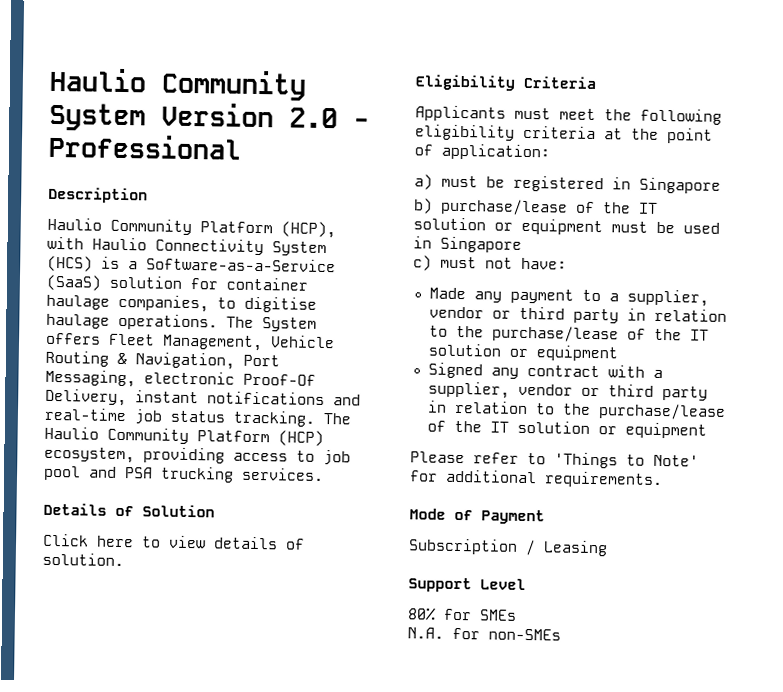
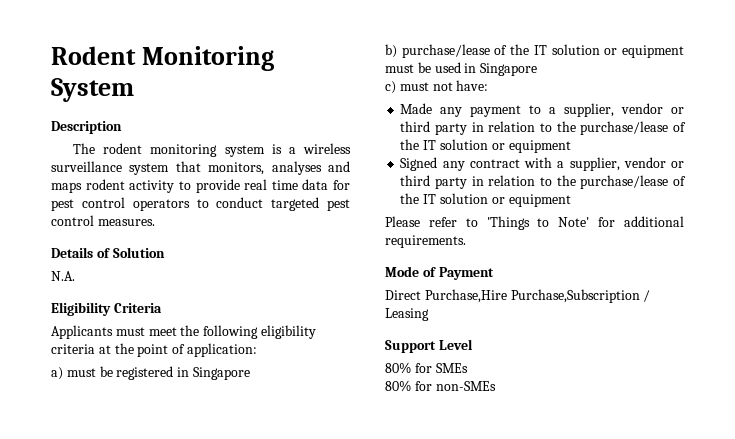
- Haulio Community System Version 2.0 - Professional
+ Rodent Monitoring System
  Description
- Haulio Community Platform (HCP), with Haulio Connectivity System (HCS) is a Software-as-a-Service (SaaS) solution for container haulage companies, to digitise haulage operations. The System offers Fleet Management, Vehicle Routing & Navigation, Port Messaging, electronic Proof-Of Delivery, instant notifications and real-time job status tracking. The Haulio Community Platform (HCP) ecosystem, providing access to job pool and PSA trucking services.
+ The rodent monitoring system is a wireless surveillance system that monitors, analyses and maps rodent activity to provide real time data for pest control operators to conduct targeted pest control measures.
  Details of Solution
- Click here to view details of solution.
+ N.A.
- Subscription / Leasing
+ Direct Purchase,Hire Purchase,Subscription / Leasing
- N.A. for non-SMEs
+ 80% for non-SMEs

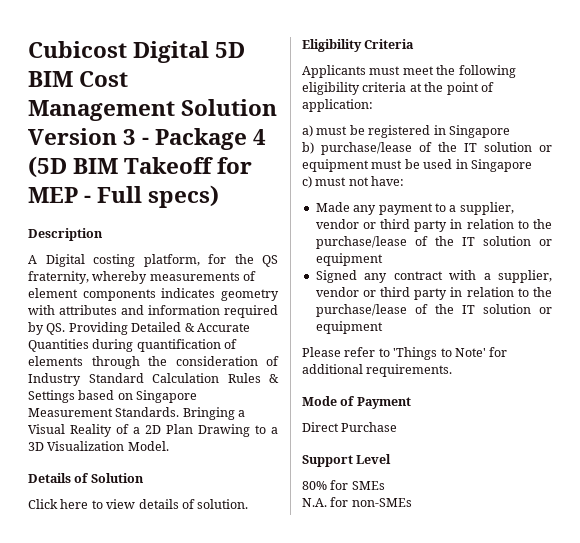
- Rodent Monitoring System
+ Cubicost Digital 5D BIM Cost Management Solution Version 3 - Package 4 (5D BIM Takeoff for MEP - Full specs)
  Description
- The rodent monitoring system is a wireless surveillance system that monitors, analyses and maps rodent activity to provide real time data for pest control operators to conduct targeted pest control measures.
+ A Digital costing platform, for the QS fraternity, whereby measurements of element components indicates geometry with attributes and information required by QS. Providing Detailed & Accurate Quantities during quantification of elements through the consideration of Industry Standard Calculation Rules & Settings based on Singapore Measurement Standards. Bringing a Visual Reality of a 2D Plan Drawing to a 3D Visualization Model.
  Details of Solution
- N.A.
+ Click here to view details of solution.
- Direct Purchase,Hire Purchase,Subscription / Leasing
+ Direct Purchase
- 80% for non-SMEs
+ N.A. for non-SMEs

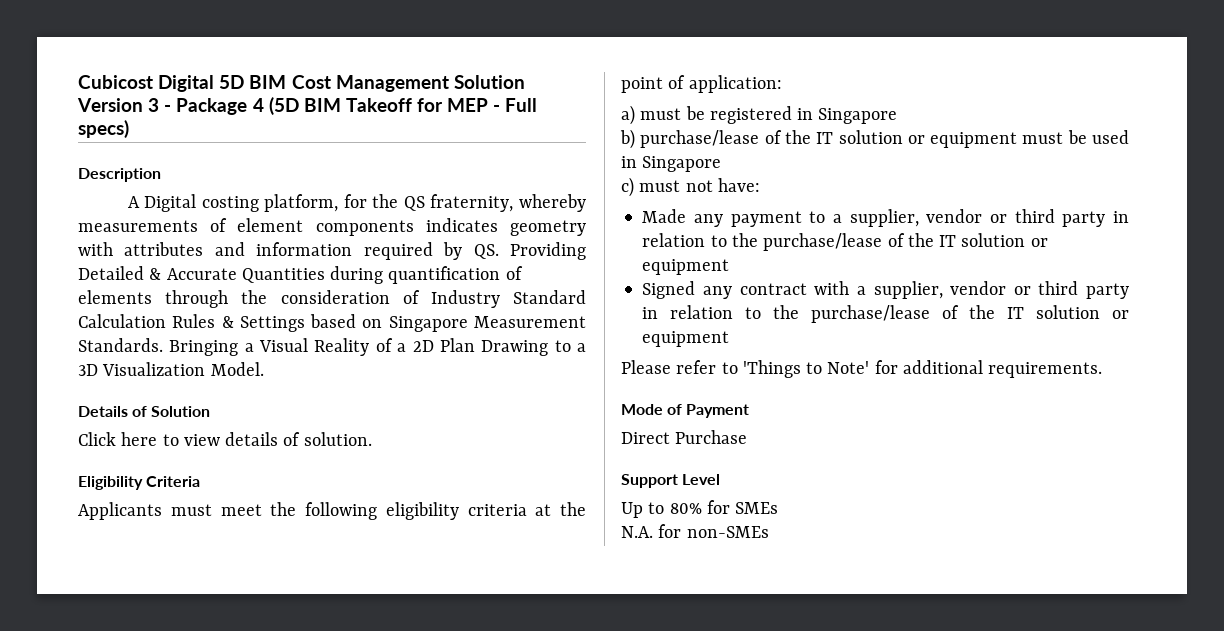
- 80% for SMEs
+ Up to 80% for SMEs

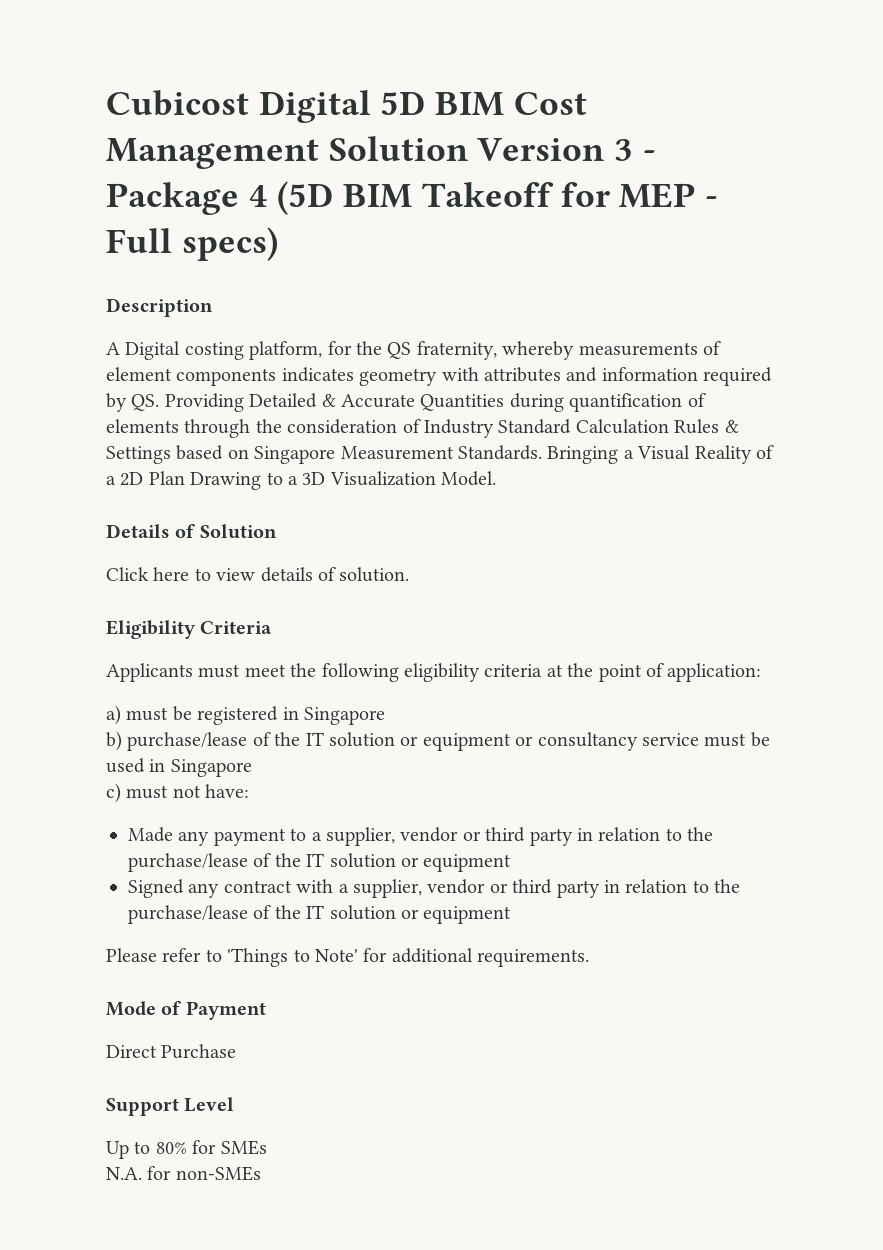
- b) purchase/lease of the IT solution or equipment must be used in Singapore
+ b) purchase/lease of the IT solution or equipment or consultancy service must be used in Singapore

